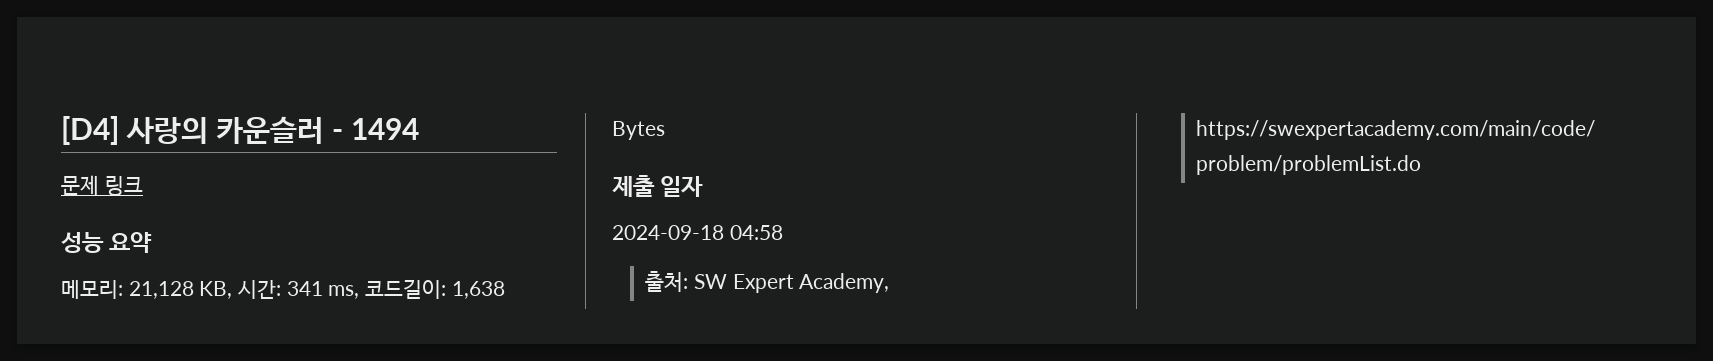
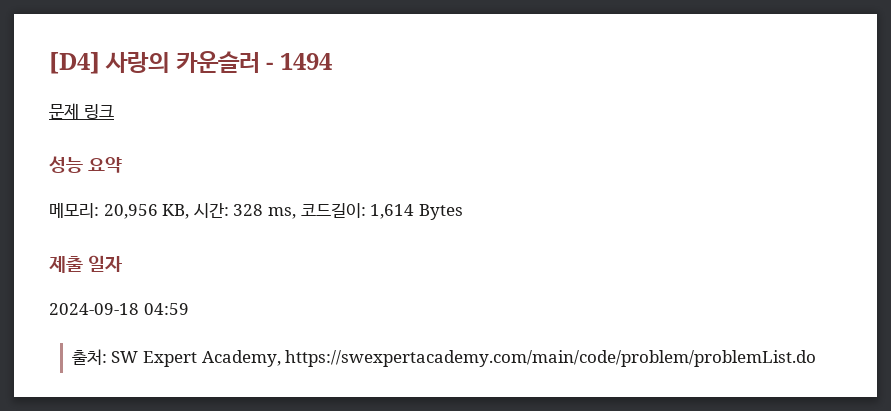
- 메모리: 21,128 KB, 시간: 341 ms, 코드길이: 1,638 Bytes
+ 메모리: 20,956 KB, 시간: 328 ms, 코드길이: 1,614 Bytes
- 2024-09-18 04:58
+ 2024-09-18 04:59

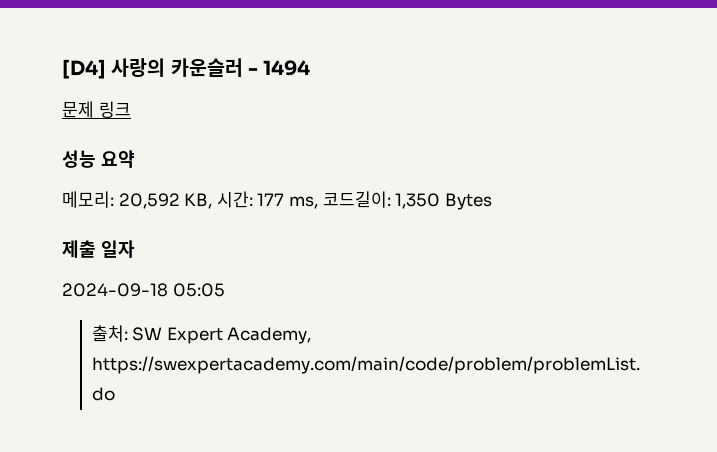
- 메모리: 20,956 KB, 시간: 328 ms, 코드길이: 1,614 Bytes
+ 메모리: 20,592 KB, 시간: 177 ms, 코드길이: 1,350 Bytes
- 2024-09-18 04:59
+ 2024-09-18 05:05

